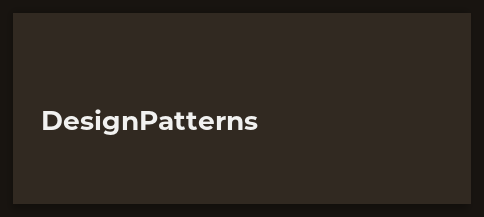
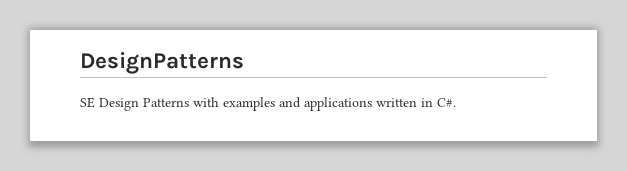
+ SE Design Patterns with examples and applications written in C#.

